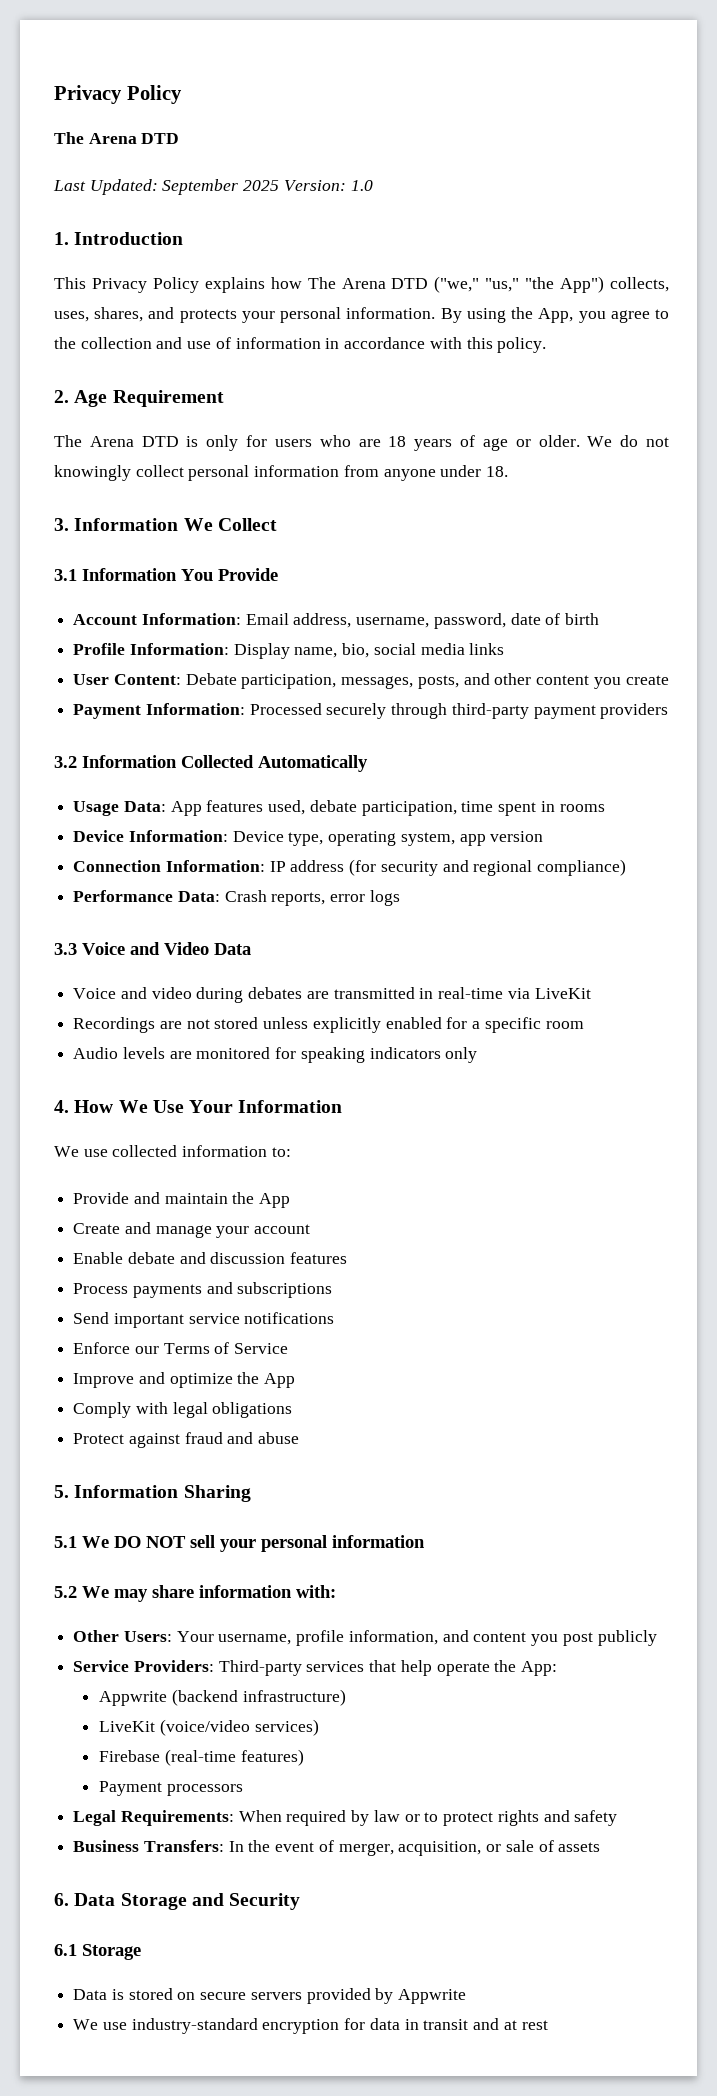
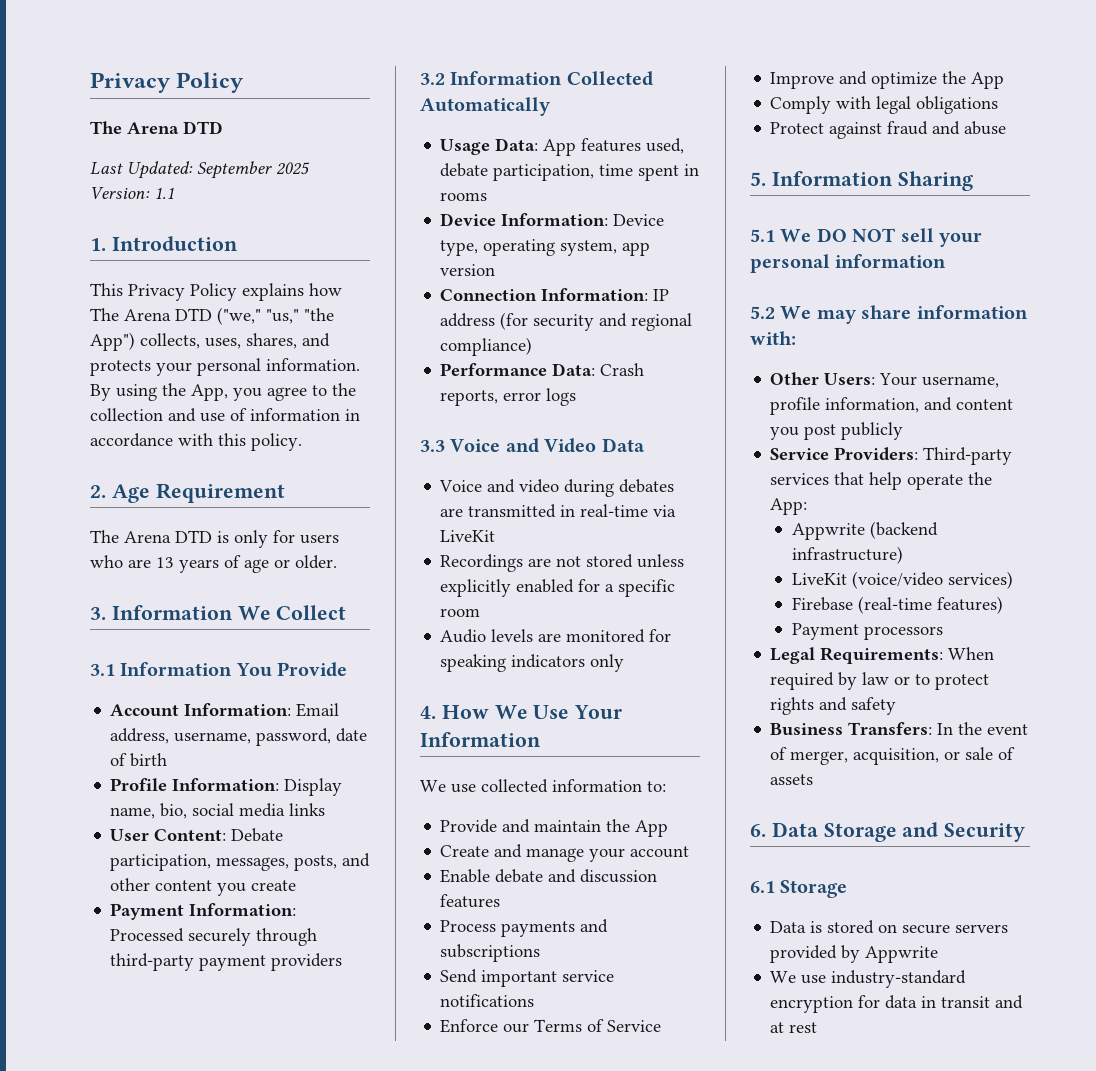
- Last Updated: September 2025 Version: 1.0
+ Last Updated: September 2025 Version: 1.1
- The Arena DTD is only for users who are 18 years of age or older. We do not knowingly collect personal information from anyone under 18.
+ The Arena DTD is only for users who are 13 years of age or older.

